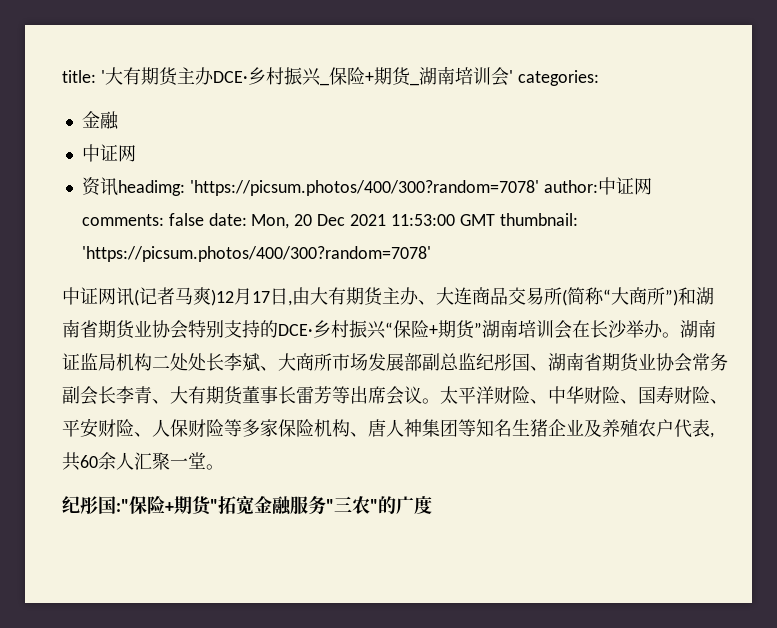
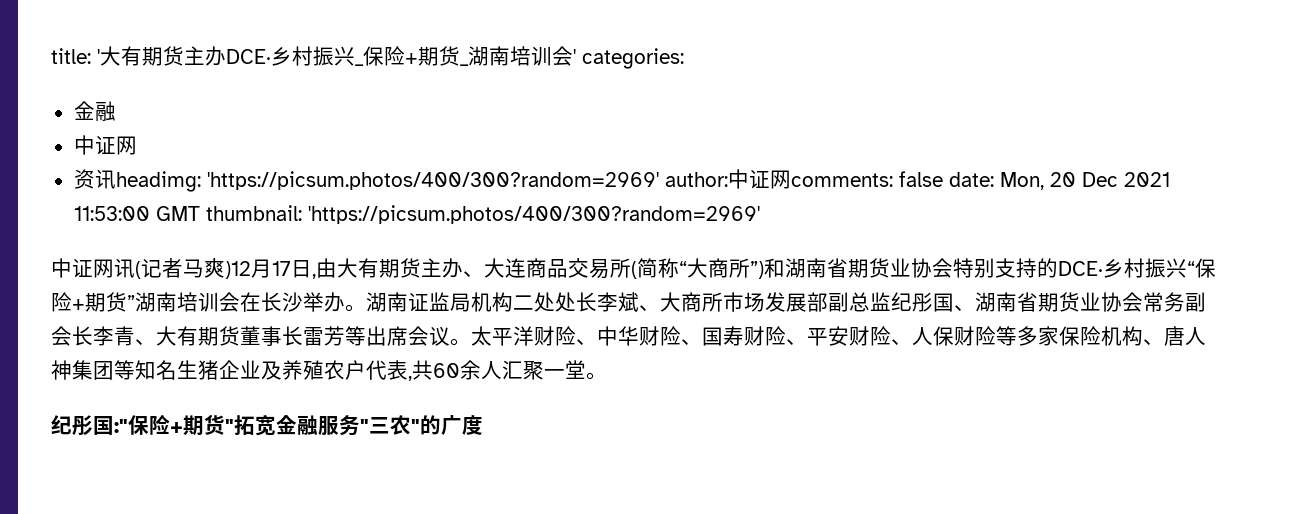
- 资讯headimg: 'https://picsum.photos/400/300?random=7078' author:中证网comments: false date: Mon, 20 Dec 2021 11:53:00 GMT thumbnail: 'https://picsum.photos/400/300?random=7078'
+ 资讯headimg: 'https://picsum.photos/400/300?random=2969' author:中证网comments: false date: Mon, 20 Dec 2021 11:53:00 GMT thumbnail: 'https://picsum.photos/400/300?random=2969'

